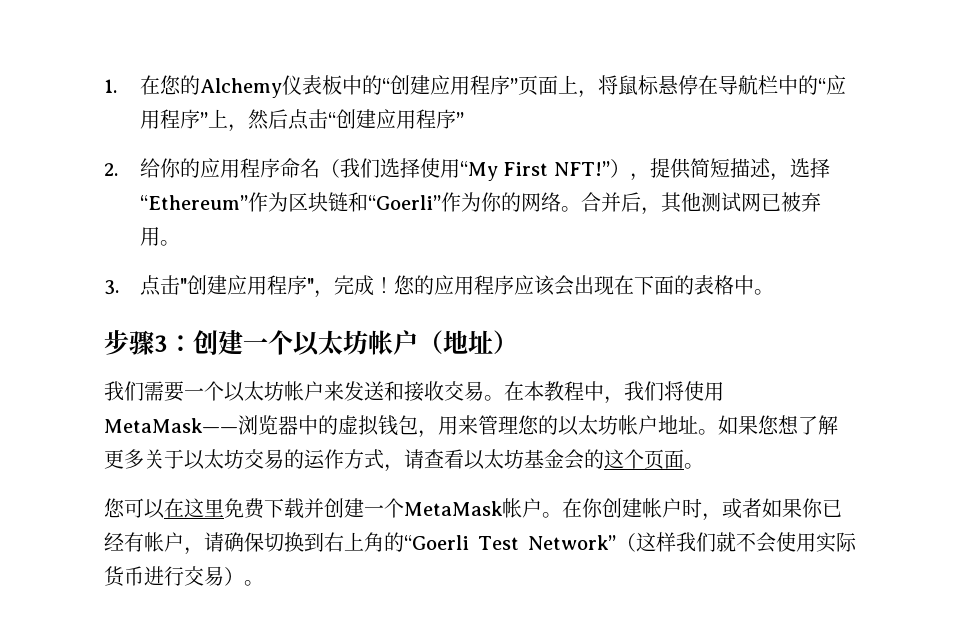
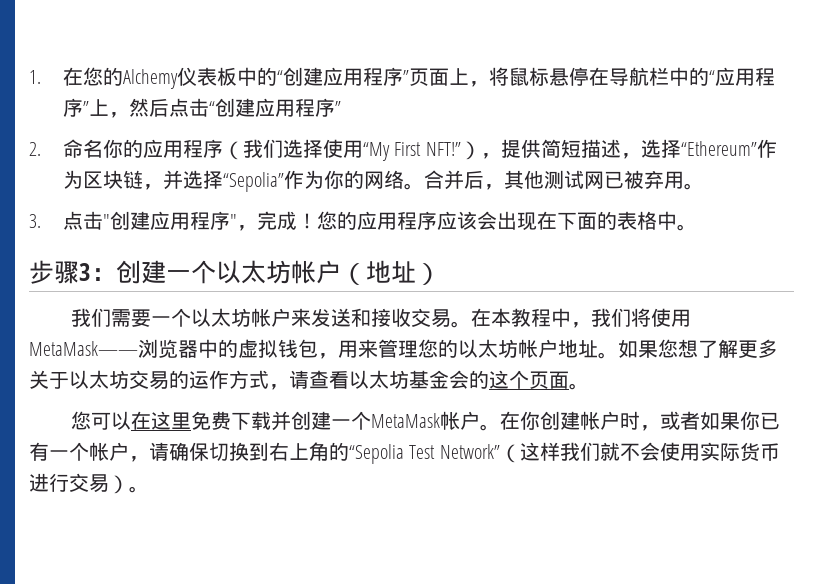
- 2.给你的应用程序命名（我们选择使用“My First NFT!”），提供简短描述，选择“Ethereum”作为区块链和“Goerli”作为你的网络。
+ 2.命名你的应用程序（我们选择使用“My First NFT!”），提供简短描述，选择“Ethereum”作为区块链，并选择“Sepolia”作为你的网络。
- 在你创建帐户时，或者如果你已经有帐户，请确保切换到右上角的“Goerli Test Network”（这样我们就不会使用实际货币进行交易）。
+ 在你创建帐户时，或者如果你已有一个帐户，请确保切换到右上角的“Sepolia Test Network”（这样我们就不会使用实际货币进行交易）。

